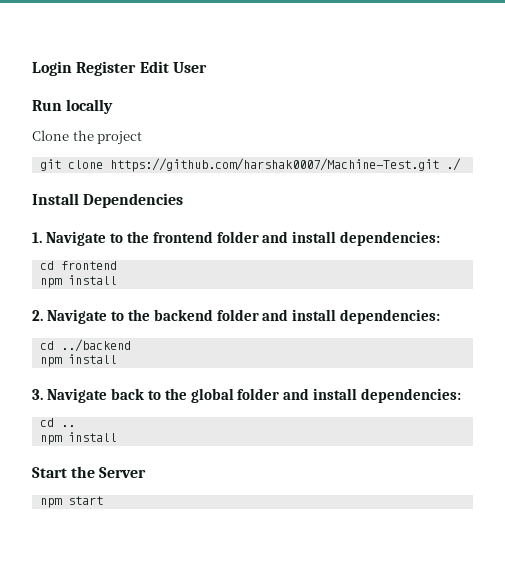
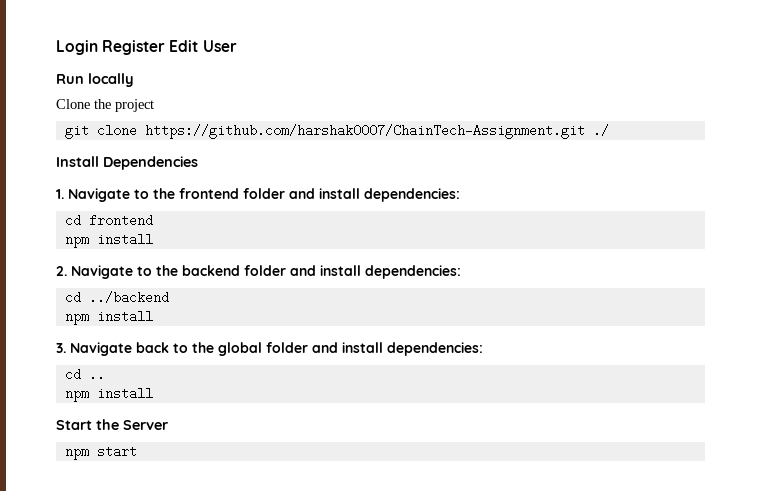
- git clone https://github.com/harshak0007/Machine-Test.git ./
+ git clone https://github.com/harshak0007/ChainTech-Assignment.git ./

